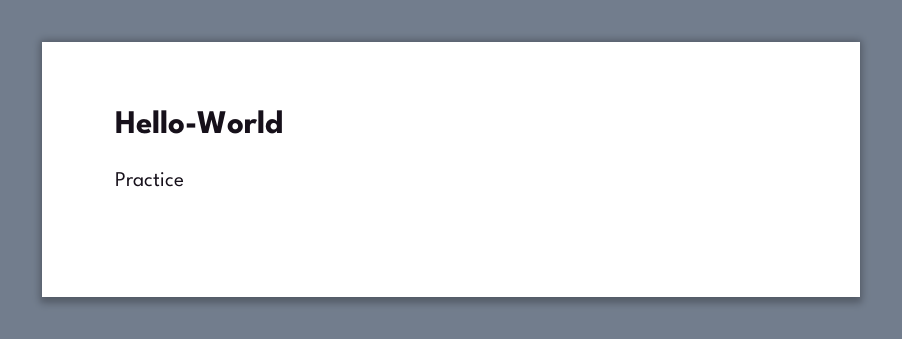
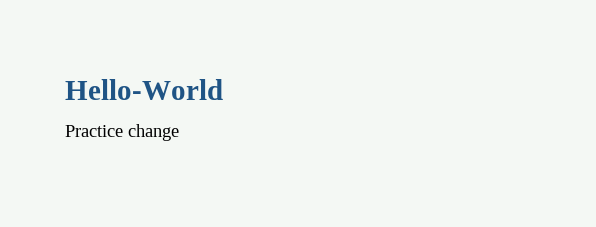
- Practice
+ Practice change

